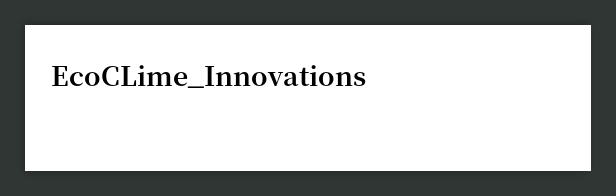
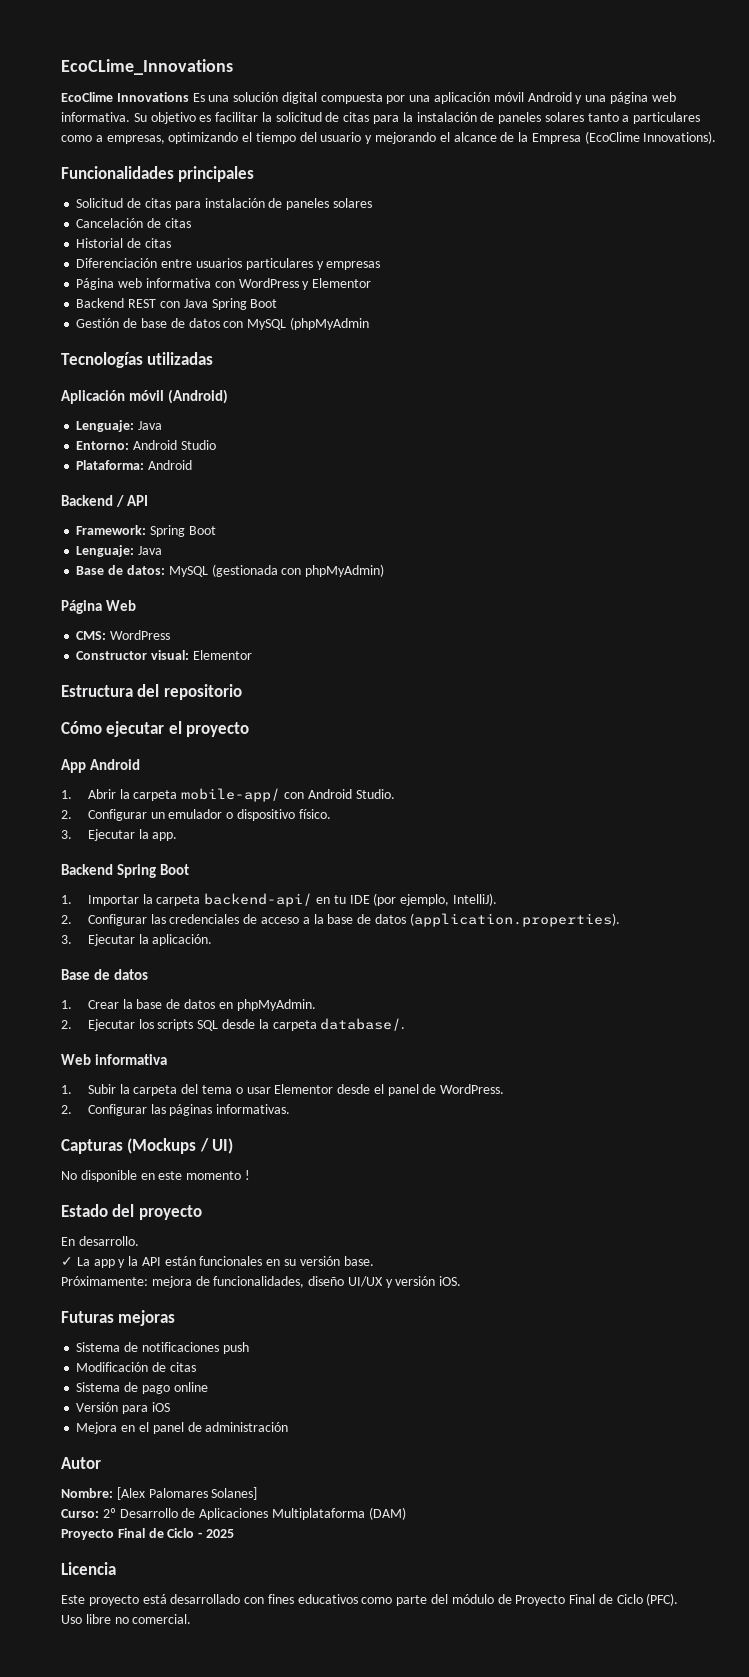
+ EcoClime Innovations Es una solución digital compuesta por una aplicación móvil Android y una página web informativa. Su objetivo es facilitar la solicitud de citas para la instalación de paneles solares tanto a particulares como a empresas, optimizando el tiempo del usuario y mejorando el alcance de la Empresa (EcoClime Innovations).
+ Funcionalidades principales
+ Solicitud de citas para instalación de paneles solares
+ Cancelación de citas
+ Historial de citas
+ Diferenciación entre usuarios particulares y empresas
+ Página web informativa con WordPress y Elementor
+ Backend REST con Java Spring Boot
+ Gestión de base de datos con MySQL (phpMyAdmin
+ Tecnologías utilizadas
+ Aplicación móvil (Android)
+ Lenguaje: Java
+ Entorno: Android Studio
+ Plataforma: Android
+ Backend / API
+ Framework: Spring Boot
+ Lenguaje: Java
+ Base de datos: MySQL (gestionada con phpMyAdmin)
+ Página Web
+ CMS: WordPress
+ Constructor visual: Elementor
+ Estructura del repositorio
+ Cómo ejecutar el proyecto
+ App Android
+ 1. Abrir la carpeta mobile-app/ con Android Studio.
+ 2. Configurar un emulador o dispositivo físico.
+ 3. Ejecutar la app.
+ Backend Spring Boot
+ 1. Importar la carpeta backend-api/ en tu IDE (por ejemplo, IntelliJ).
+ 2. Configurar las credenciales de acceso a la base de datos (application.properties).
+ 3. Ejecutar la aplicación.
+ Base de datos
+ 1. Crear la base de datos en phpMyAdmin.
+ 2. Ejecutar los scripts SQL desde la carpeta database/.
+ Web informativa
+ 1. Subir la carpeta del tema o usar Elementor desde el panel de WordPress.
+ 2. Configurar las páginas informativas.
+ Capturas (Mockups / UI)
+ No disponible en este momento !
+ Estado del proyecto
+ En desarrollo.
+ ✓ La app y la API están funcionales en su versión base.
+ Próximamente: mejora de funcionalidades, diseño UI/UX y versión iOS.
+ Futuras mejoras
+ Sistema de notificaciones push
+ Modificación de citas
+ Sistema de pago online
+ Versión para iOS
+ Mejora en el panel de administración
+ Autor
+ Nombre: [Alex Palomares Solanes]
+ Curso: 2º Desarrollo de Aplicaciones Multiplataforma (DAM)
+ Proyecto Final de Ciclo - 2025
+ Licencia
+ Este proyecto está desarrollado con fines educativos como parte del módulo de Proyecto Final de Ciclo (PFC).
+ Uso libre no comercial.

